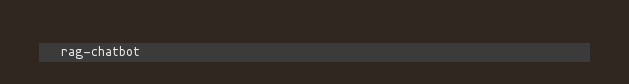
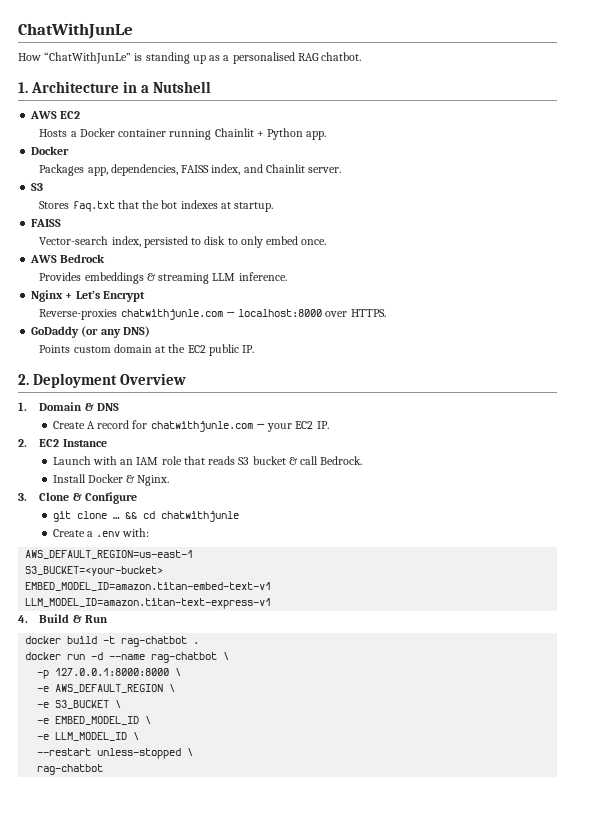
+ ChatWithJunLe
+ How “ChatWithJunLe” is standing up as a personalised RAG chatbot.
+ 1. Architecture in a Nutshell
+ AWS EC2
+ Hosts a Docker container running Chainlit + Python app.
+ Docker
+ Packages app, dependencies, FAISS index, and Chainlit server.
+ S3
+ Stores faq.txt that the bot indexes at startup.
+ FAISS
+ Vector-search index, persisted to disk to only embed once.
+ AWS Bedrock
+ Provides embeddings & streaming LLM inference.
+ Nginx + Let’s Encrypt
+ Reverse-proxies chatwithjunle.com → localhost:8000 over HTTPS.
+ GoDaddy (or any DNS)
+ Points custom domain at the EC2 public IP.
+ 2. Deployment Overview
+ 1. Domain & DNS
+ Create A record for chatwithjunle.com → your EC2 IP.
+ 2. EC2 Instance
+ Launch with an IAM role that reads S3 bucket & call Bedrock.
+ Install Docker & Nginx.
+ 3. Clone & Configure
+ git clone … && cd chatwithjunle
+ Create a .env with:
+ AWS_DEFAULT_REGION=us-east-1
+ S3_BUCKET=<your-bucket>
+ EMBED_MODEL_ID=amazon.titan-embed-text-v1
+ LLM_MODEL_ID=amazon.titan-text-express-v1
+ 4. Build & Run
+ docker build -t rag-chatbot .
+ docker run -d --name rag-chatbot \
+ -p 127.0.0.1:8000:8000 \
+ -e AWS_DEFAULT_REGION \
+ -e S3_BUCKET \
+ -e EMBED_MODEL_ID \
+ -e LLM_MODEL_ID \
+ --restart unless-stopped \

